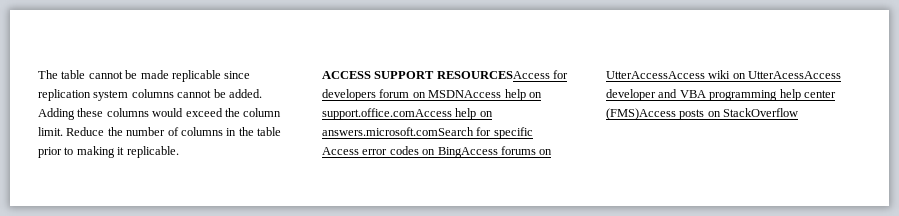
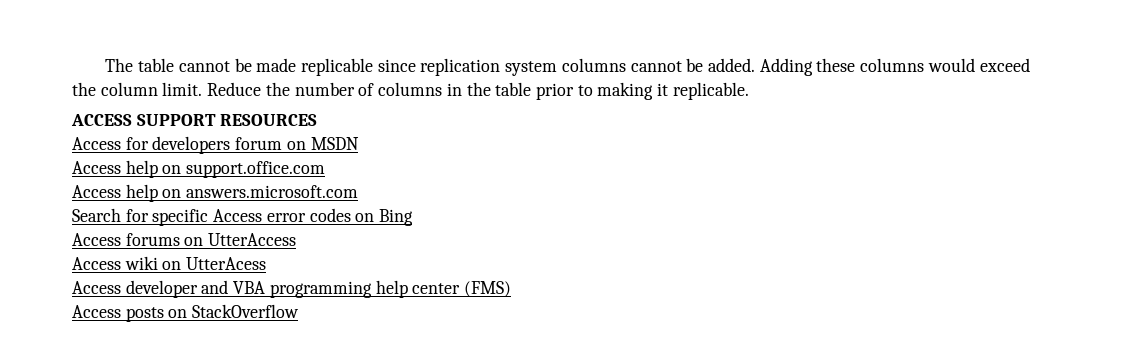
- ACCESS SUPPORT RESOURCESAccess for developers forum on MSDNAccess help on support.office.comAccess help on answers.microsoft.comSearch for specific Access error codes on BingAccess forums on UtterAccessAccess wiki on UtterAcessAccess developer and VBA programming help center (FMS)Access posts on StackOverflow
+ ACCESS SUPPORT RESOURCES
+ Access for developers forum on MSDN
+ Access help on support.office.com
+ Access help on answers.microsoft.com
+ Search for specific Access error codes on Bing
+ Access forums on UtterAccess
+ Access wiki on UtterAcess
+ Access developer and VBA programming help center (FMS)
+ Access posts on StackOverflow

